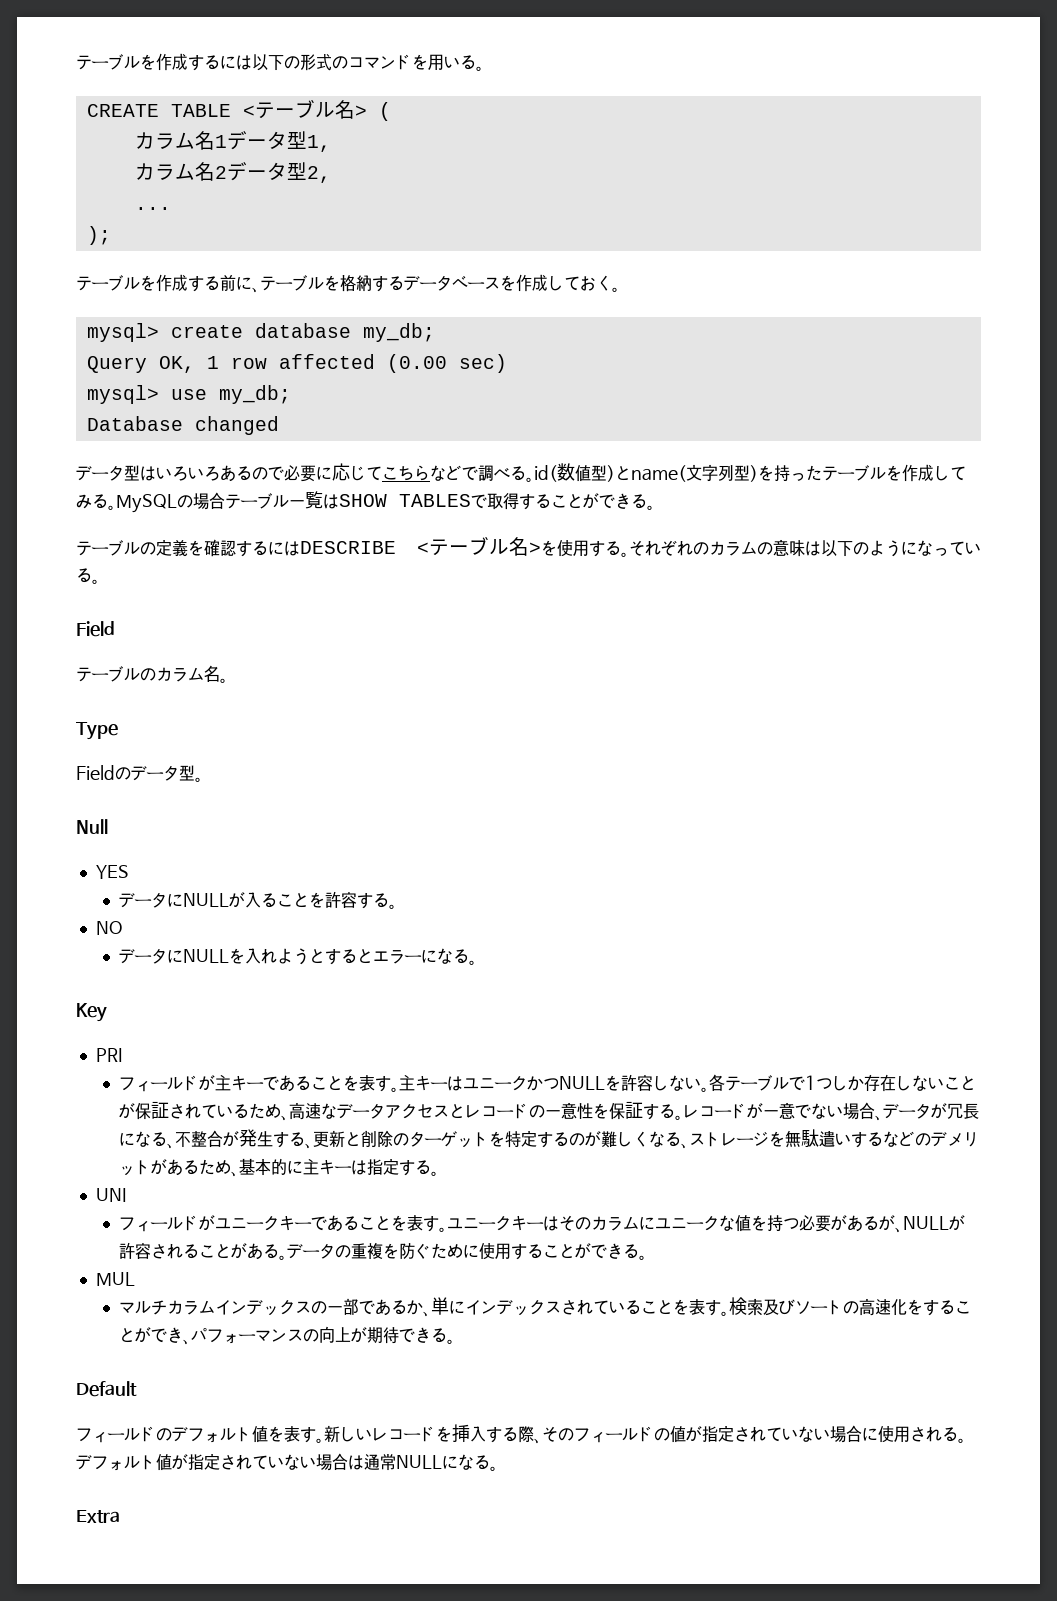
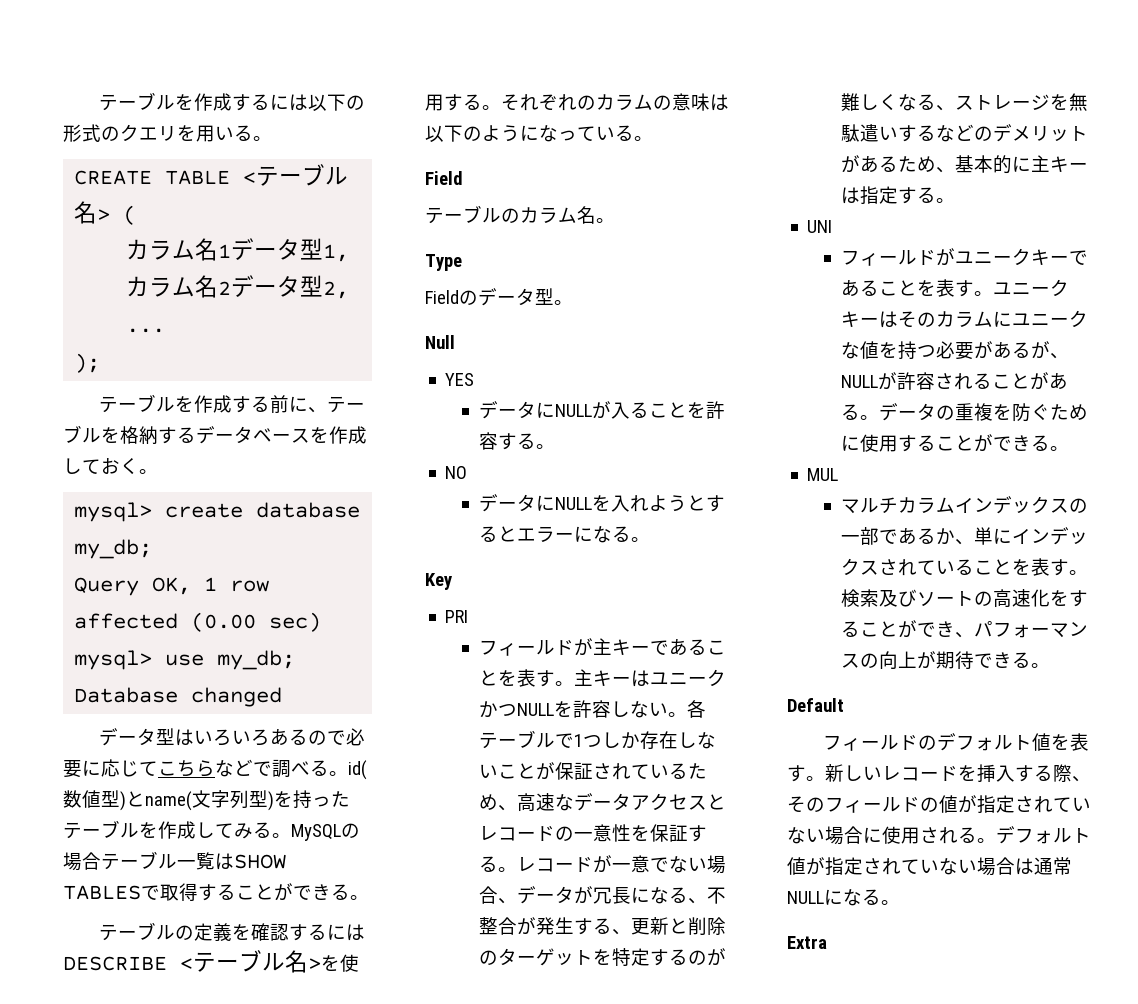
- テーブルを作成するには以下の形式のコマンドを用いる。
+ テーブルを作成するには以下の形式のクエリを用いる。

